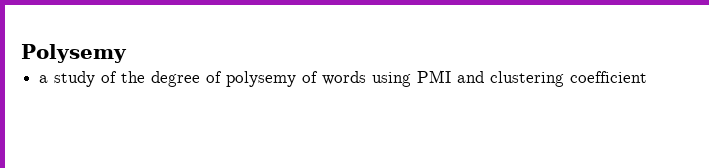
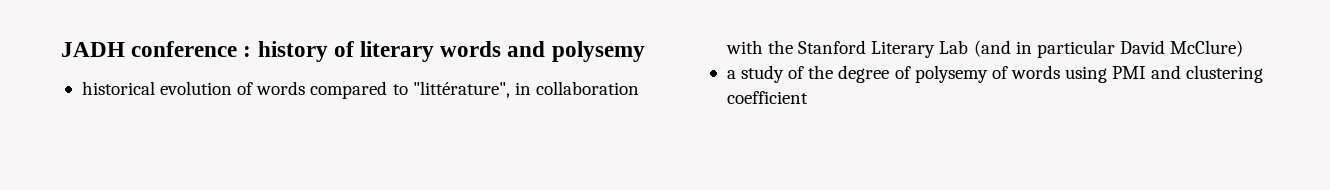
- Polysemy
+ JADH conference : history of literary words and polysemy
+ historical evolution of words compared to "littérature", in collaboration with the Stanford Literary Lab (and in particular David McClure)

